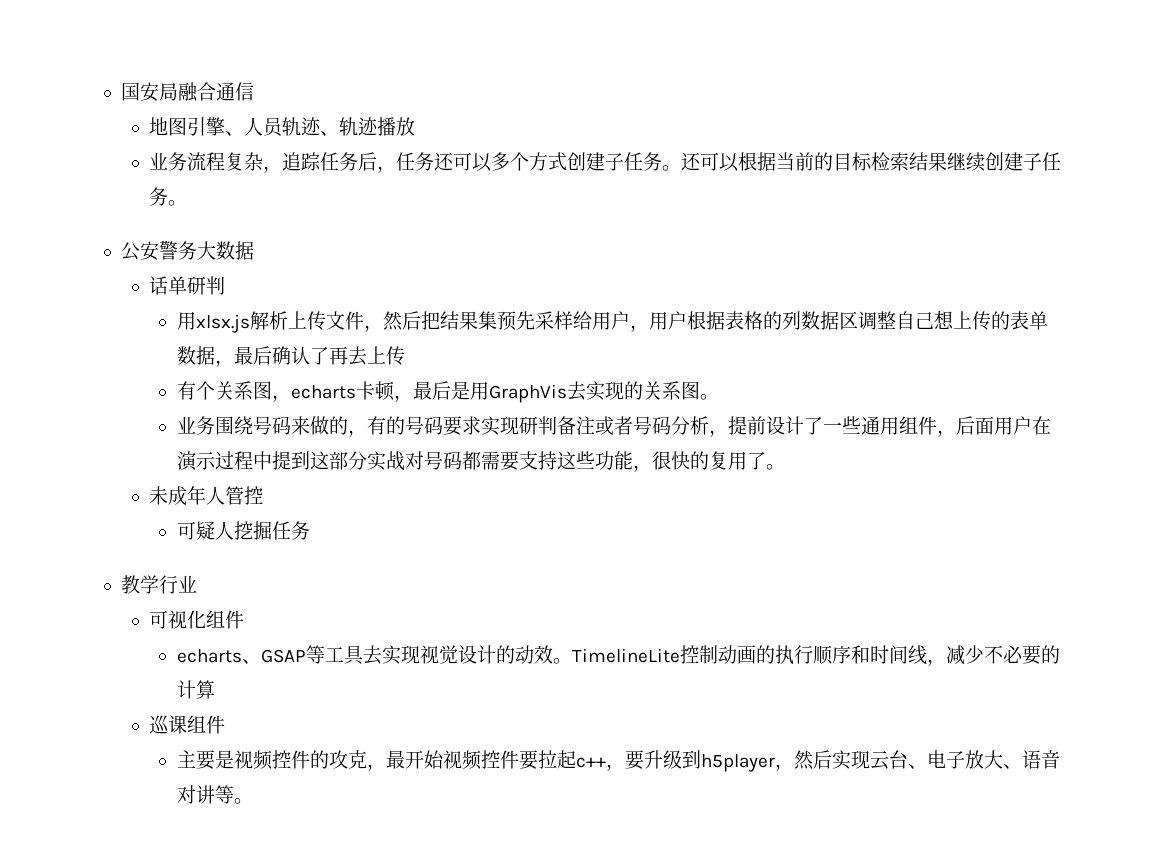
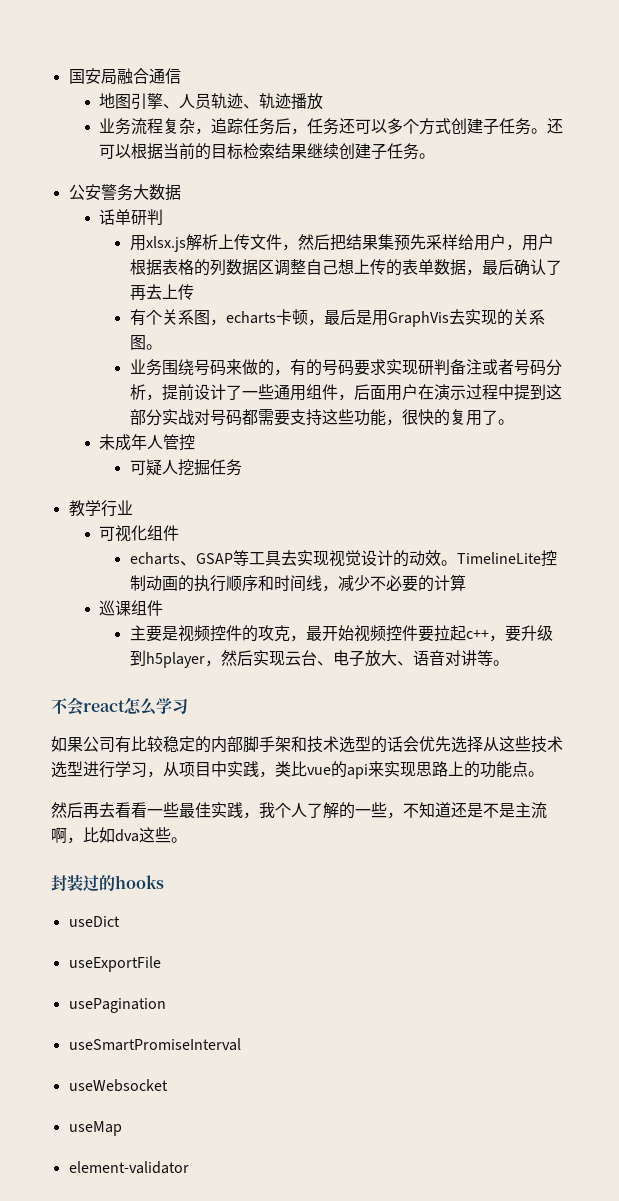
+ 不会react怎么学习
+ 如果公司有比较稳定的内部脚手架和技术选型的话会优先选择从这些技术选型进行学习，从项目中实践，类比vue的api来实现思路上的功能点。
+ 然后再去看看一些最佳实践，我个人了解的一些，不知道还是不是主流啊，比如dva这些。
+ 封装过的hooks
+ useDict
+ useExportFile
+ usePagination
+ useSmartPromiseInterval
+ useWebsocket
+ useMap
+ element-validator

